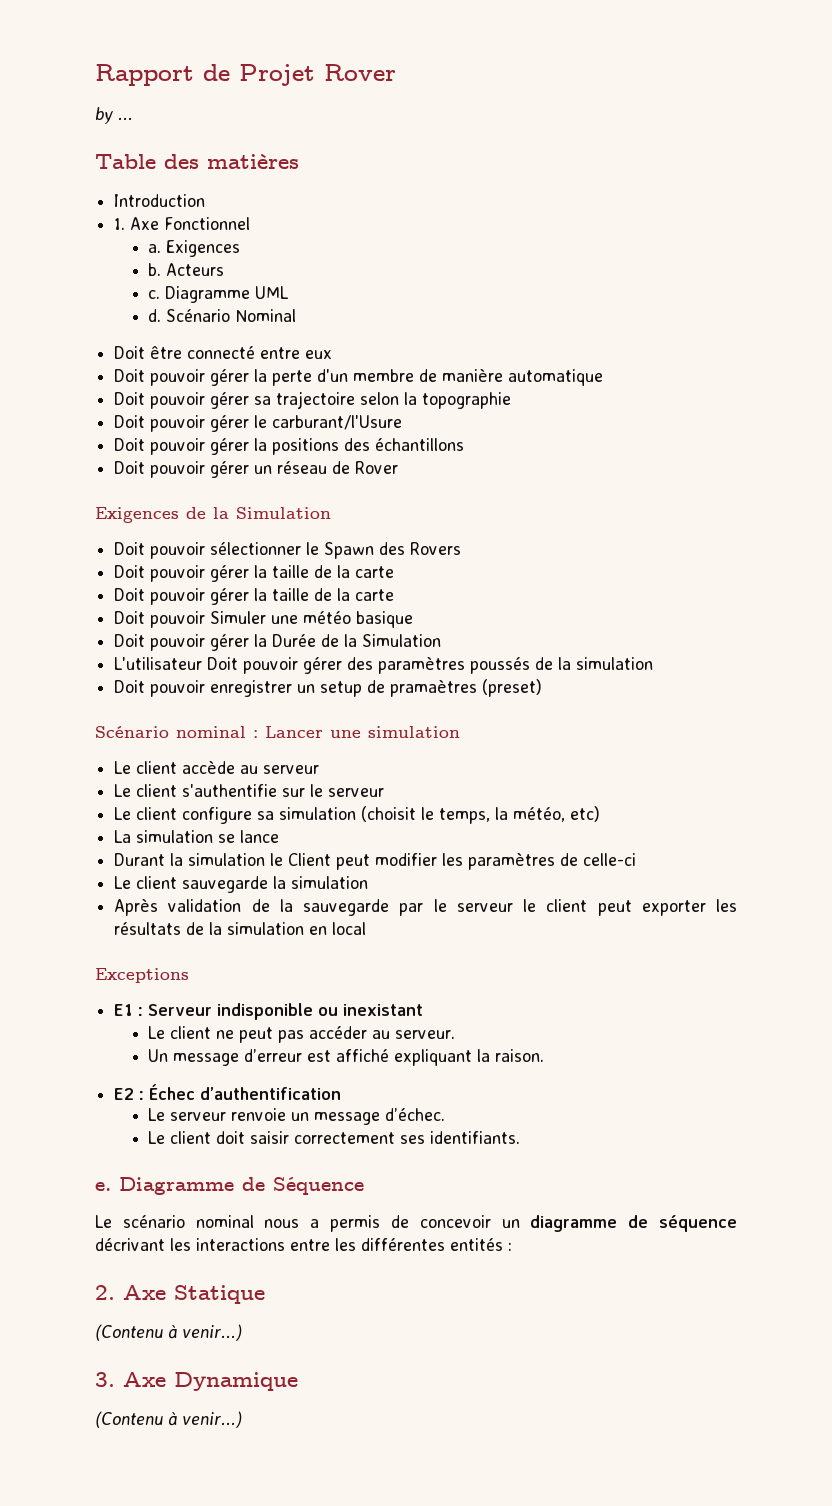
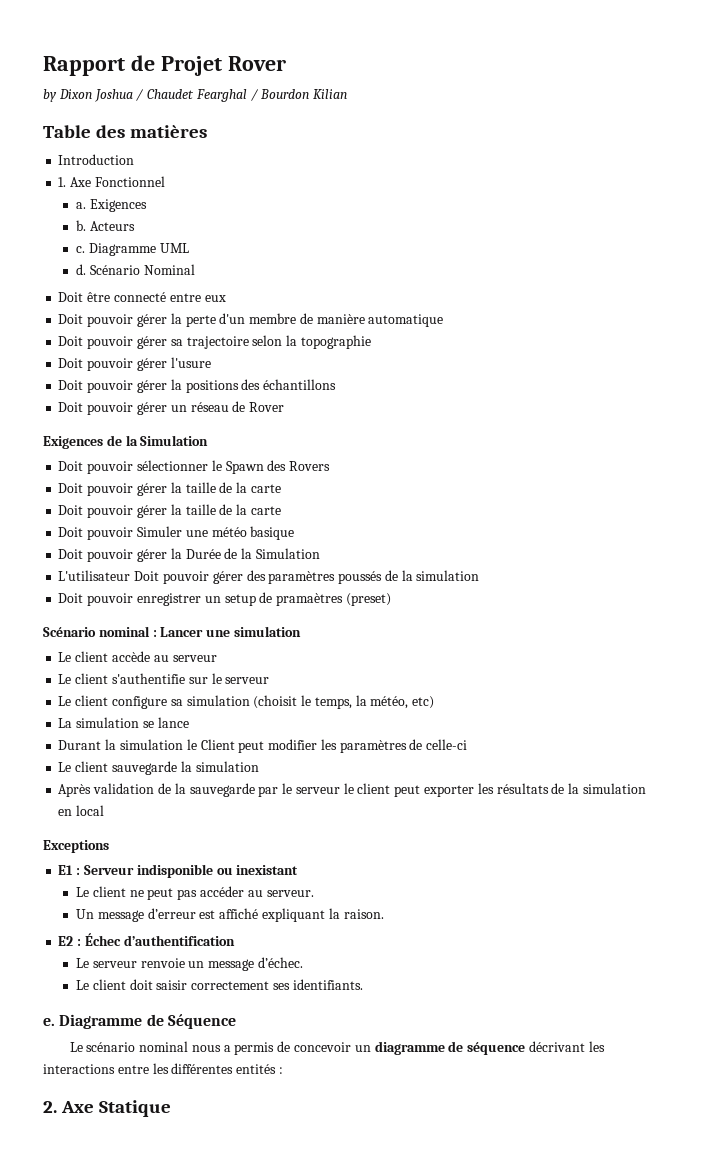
- by ...
+ by Dixon Joshua / Chaudet Fearghal / Bourdon Kilian
- Doit pouvoir gérer le carburant/l'Usure
+ Doit pouvoir gérer l'usure
  2. Axe Statique
- (Contenu à venir...)
- 3. Axe Dynamique
- (Contenu à venir...)

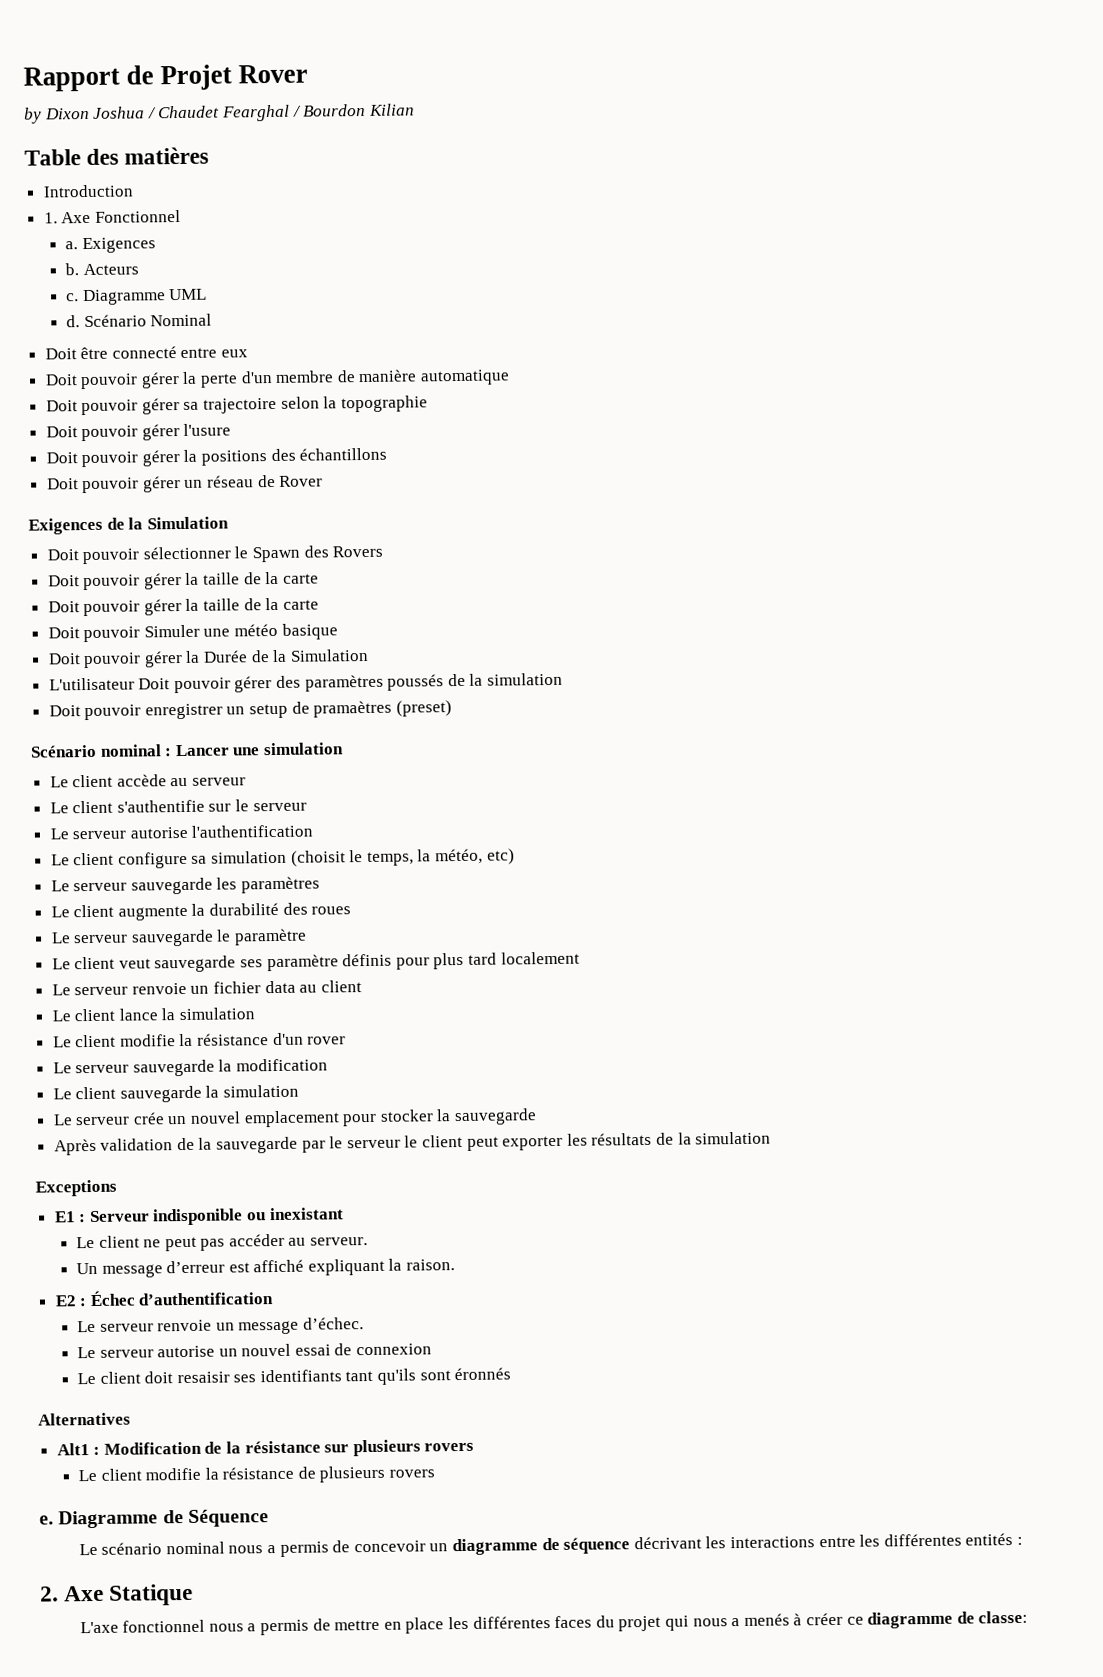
+ Le serveur autorise l'authentification
- La simulation se lance
- Durant la simulation le Client peut modifier les paramètres de celle-ci
+ Le serveur sauvegarde les paramètres
+ Le client augmente la durabilité des roues
+ Le serveur sauvegarde le paramètre
+ Le client veut sauvegarde ses paramètre définis pour plus tard localement
+ Le serveur renvoie un fichier data au client
+ Le client lance la simulation
+ Le client modifie la résistance d'un rover
+ Le serveur sauvegarde la modification
+ Le serveur crée un nouvel emplacement pour stocker la sauvegarde
- Après validation de la sauvegarde par le serveur le client peut exporter les résultats de la simulation en local
+ Après validation de la sauvegarde par le serveur le client peut exporter les résultats de la simulation
- Le client doit saisir correctement ses identifiants.
+ Le serveur autorise un nouvel essai de connexion
+ Le client doit resaisir ses identifiants tant qu'ils sont éronnés
+ Alternatives
+ Alt1 : Modification de la résistance sur plusieurs rovers
+ Le client modifie la résistance de plusieurs rovers
+ L'axe fonctionnel nous a permis de mettre en place les différentes faces du projet qui nous a menés à créer ce diagramme de classe:

